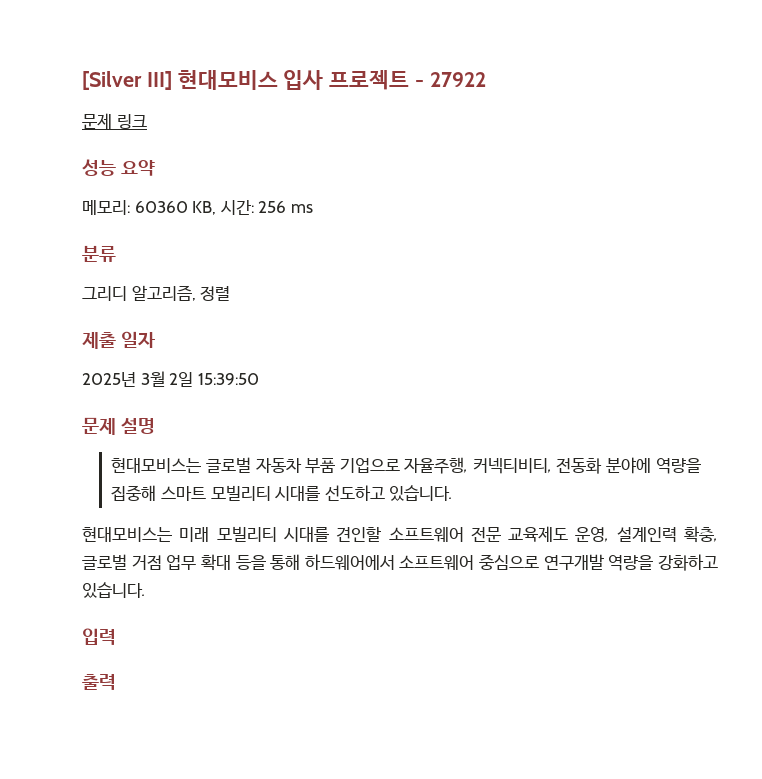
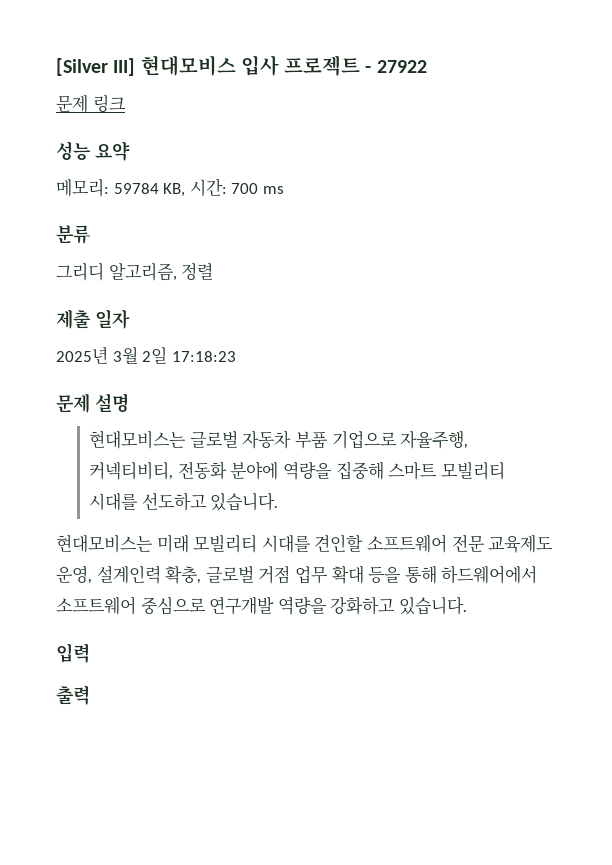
- 메모리: 60360 KB, 시간: 256 ms
+ 메모리: 59784 KB, 시간: 700 ms
- 2025년 3월 2일 15:39:50
+ 2025년 3월 2일 17:18:23

